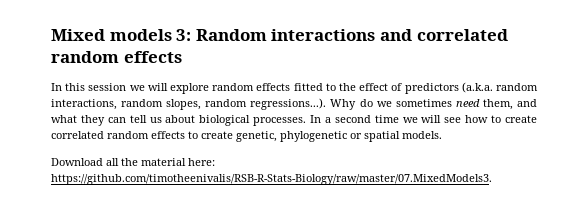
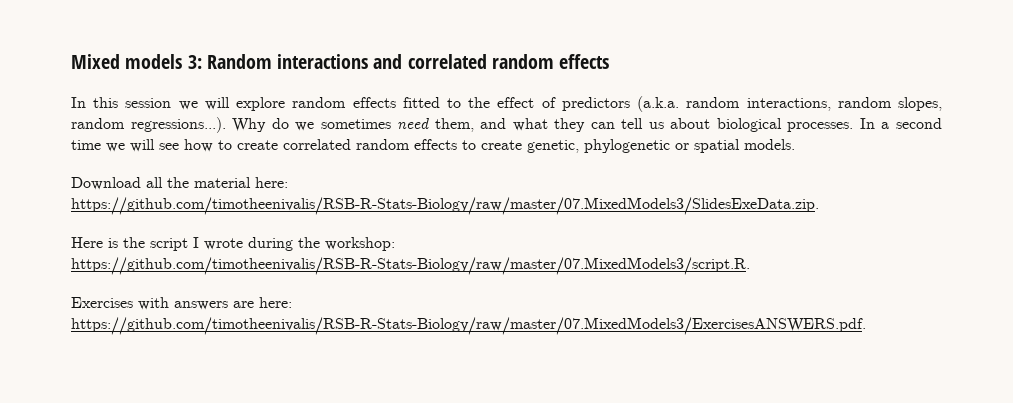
- Download all the material here: https://github.com/timotheenivalis/RSB-R-Stats-Biology/raw/master/07.MixedModels3.
+ Download all the material here: https://github.com/timotheenivalis/RSB-R-Stats-Biology/raw/master/07.MixedModels3/SlidesExeData.zip.
+ Here is the script I wrote during the workshop: https://github.com/timotheenivalis/RSB-R-Stats-Biology/raw/master/07.MixedModels3/script.R.
+ Exercises with answers are here: https://github.com/timotheenivalis/RSB-R-Stats-Biology/raw/master/07.MixedModels3/ExercisesANSWERS.pdf.

